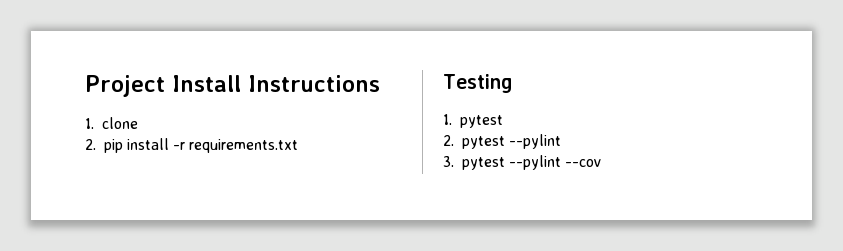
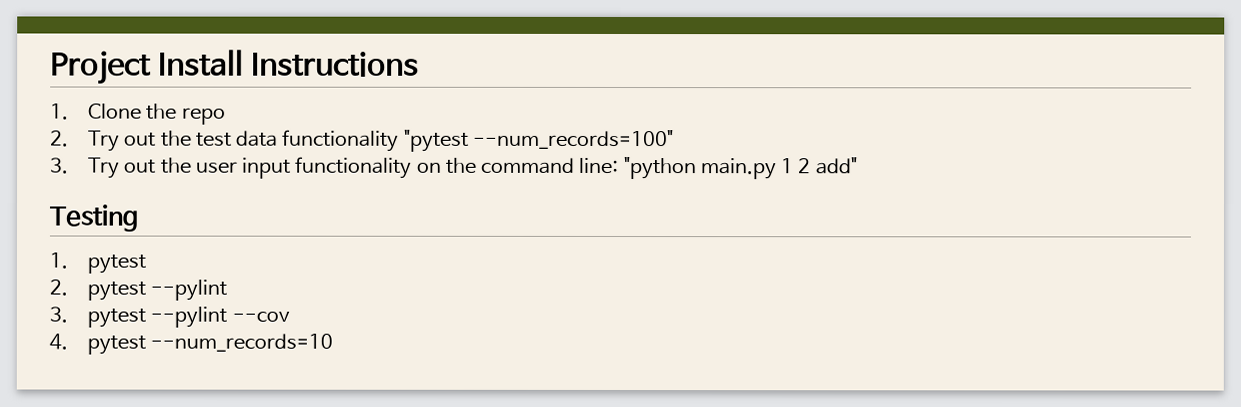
- 1. clone
- 2. pip install -r requirements.txt
+ 1. Clone the repo
+ 2. Try out the test data functionality "pytest --num_records=100"
+ 3. Try out the user input functionality on the command line: "python main.py 1 2 add"
+ 4. pytest --num_records=10

